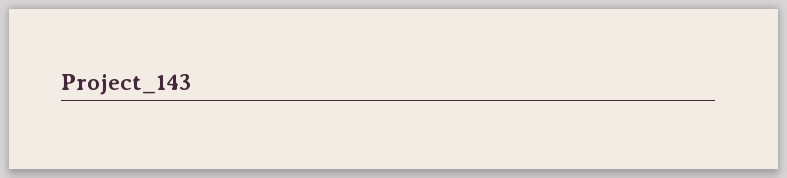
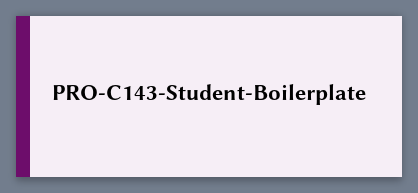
- Project_143
+ PRO-C143-Student-Boilerplate

